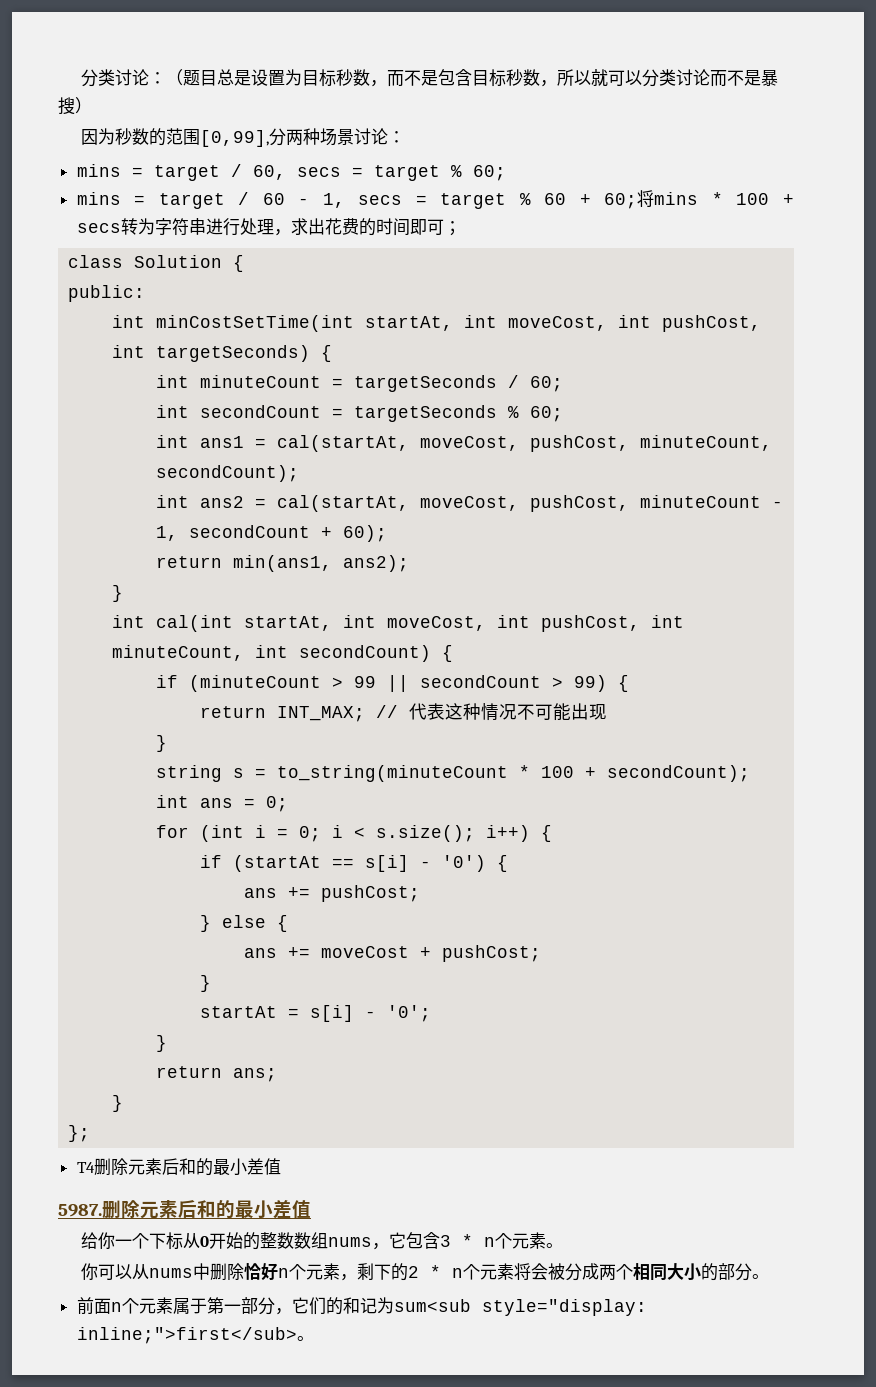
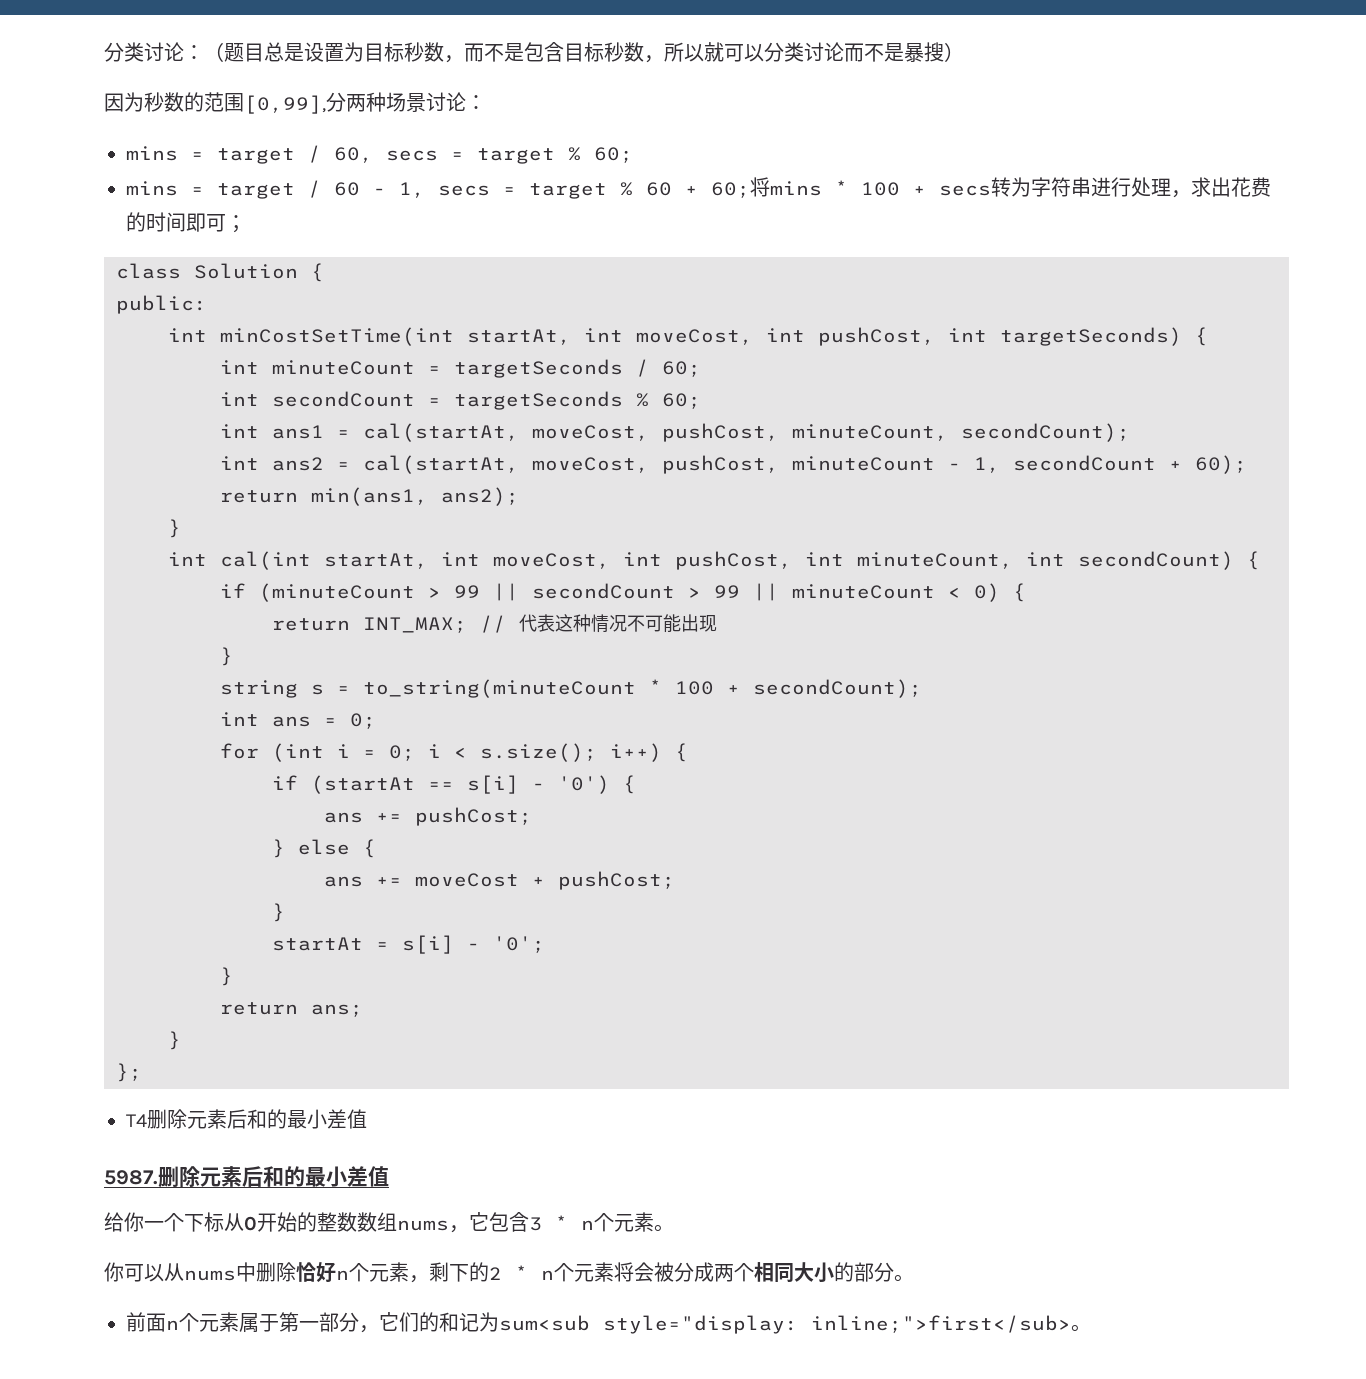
- if (minuteCount > 99 || secondCount > 99) {
+ if (minuteCount > 99 || secondCount > 99 || minuteCount < 0) {

